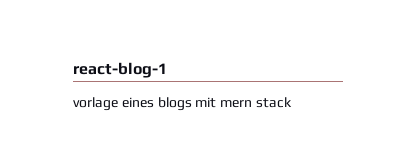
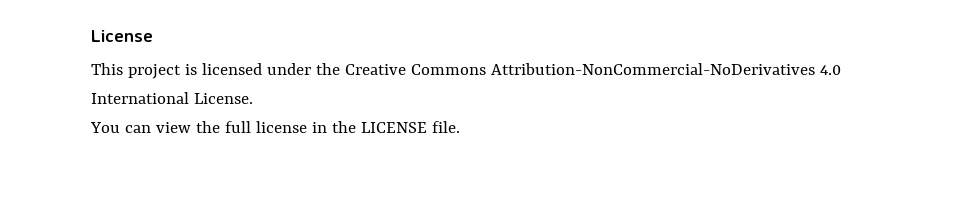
- react-blog-1
- vorlage eines blogs mit mern stack
+ License
+ This project is licensed under the Creative Commons Attribution-NonCommercial-NoDerivatives 4.0 International License.
+ You can view the full license in the LICENSE file.

